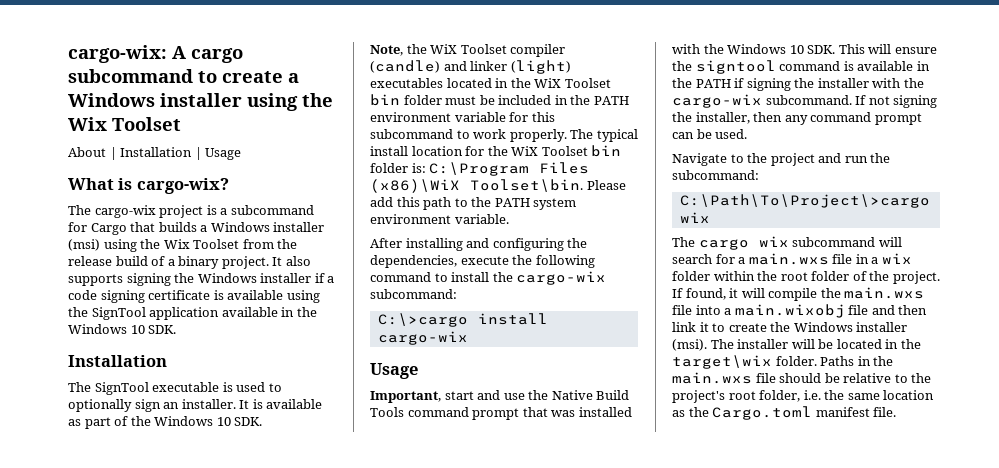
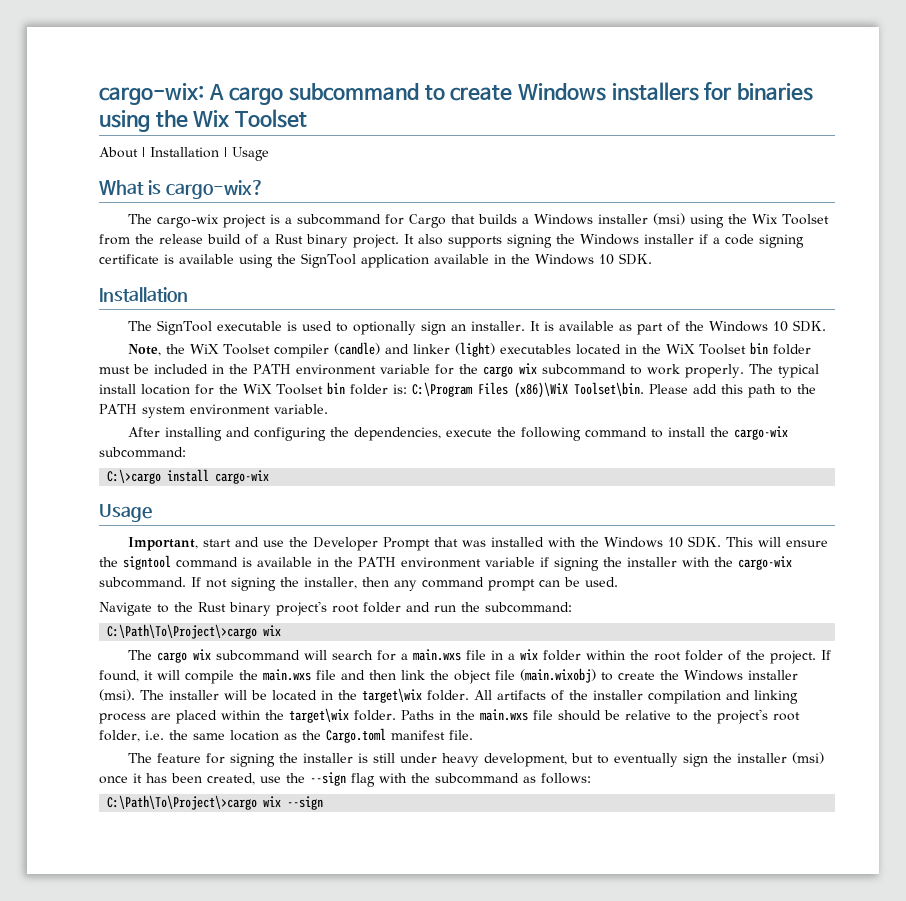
- cargo-wix: A cargo subcommand to create a Windows installer using the Wix Toolset
+ cargo-wix: A cargo subcommand to create Windows installers for binaries using the Wix Toolset
- The cargo-wix project is a subcommand for Cargo that builds a Windows installer (msi) using the Wix Toolset from the release build of a binary project.
+ The cargo-wix project is a subcommand for Cargo that builds a Windows installer (msi) using the Wix Toolset from the release build of a Rust binary project.
- Note, the WiX Toolset compiler (candle) and linker (light) executables located in the WiX Toolset bin folder must be included in the PATH environment variable for this subcommand to work properly.
+ Note, the WiX Toolset compiler (candle) and linker (light) executables located in the WiX Toolset bin folder must be included in the PATH environment variable for the cargo wix subcommand to work properly.
- Important, start and use the Native Build Tools command prompt that was installed with the Windows 10 SDK. This will ensure the signtool command is available in the PATH if signing the installer with the cargo-wix subcommand.
+ Important, start and use the Developer Prompt that was installed with the Windows 10 SDK. This will ensure the signtool command is available in the PATH environment variable if signing the installer with the cargo-wix subcommand.
- Navigate to the project and run the subcommand:
+ Navigate to the Rust binary project's root folder and run the subcommand:
- If found, it will compile the main.wxs file into a main.wixobj file and then link it to create the Windows installer (msi).
+ If found, it will compile the main.wxs file and then link the object file (main.wixobj) to create the Windows installer (msi).
+ All artifacts of the installer compilation and linking process are placed within the target\wix folder.
+ The feature for signing the installer is still under heavy development, but to eventually sign the installer (msi) once it has been created, use the --sign flag with the subcommand as follows:
+ C:\Path\To\Project\>cargo wix --sign

